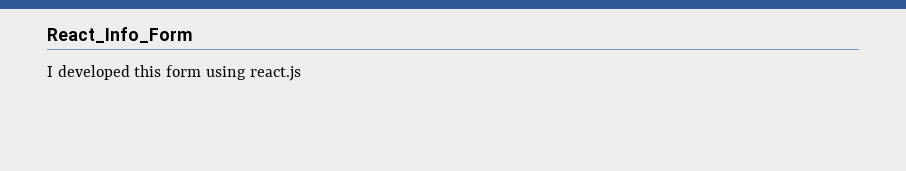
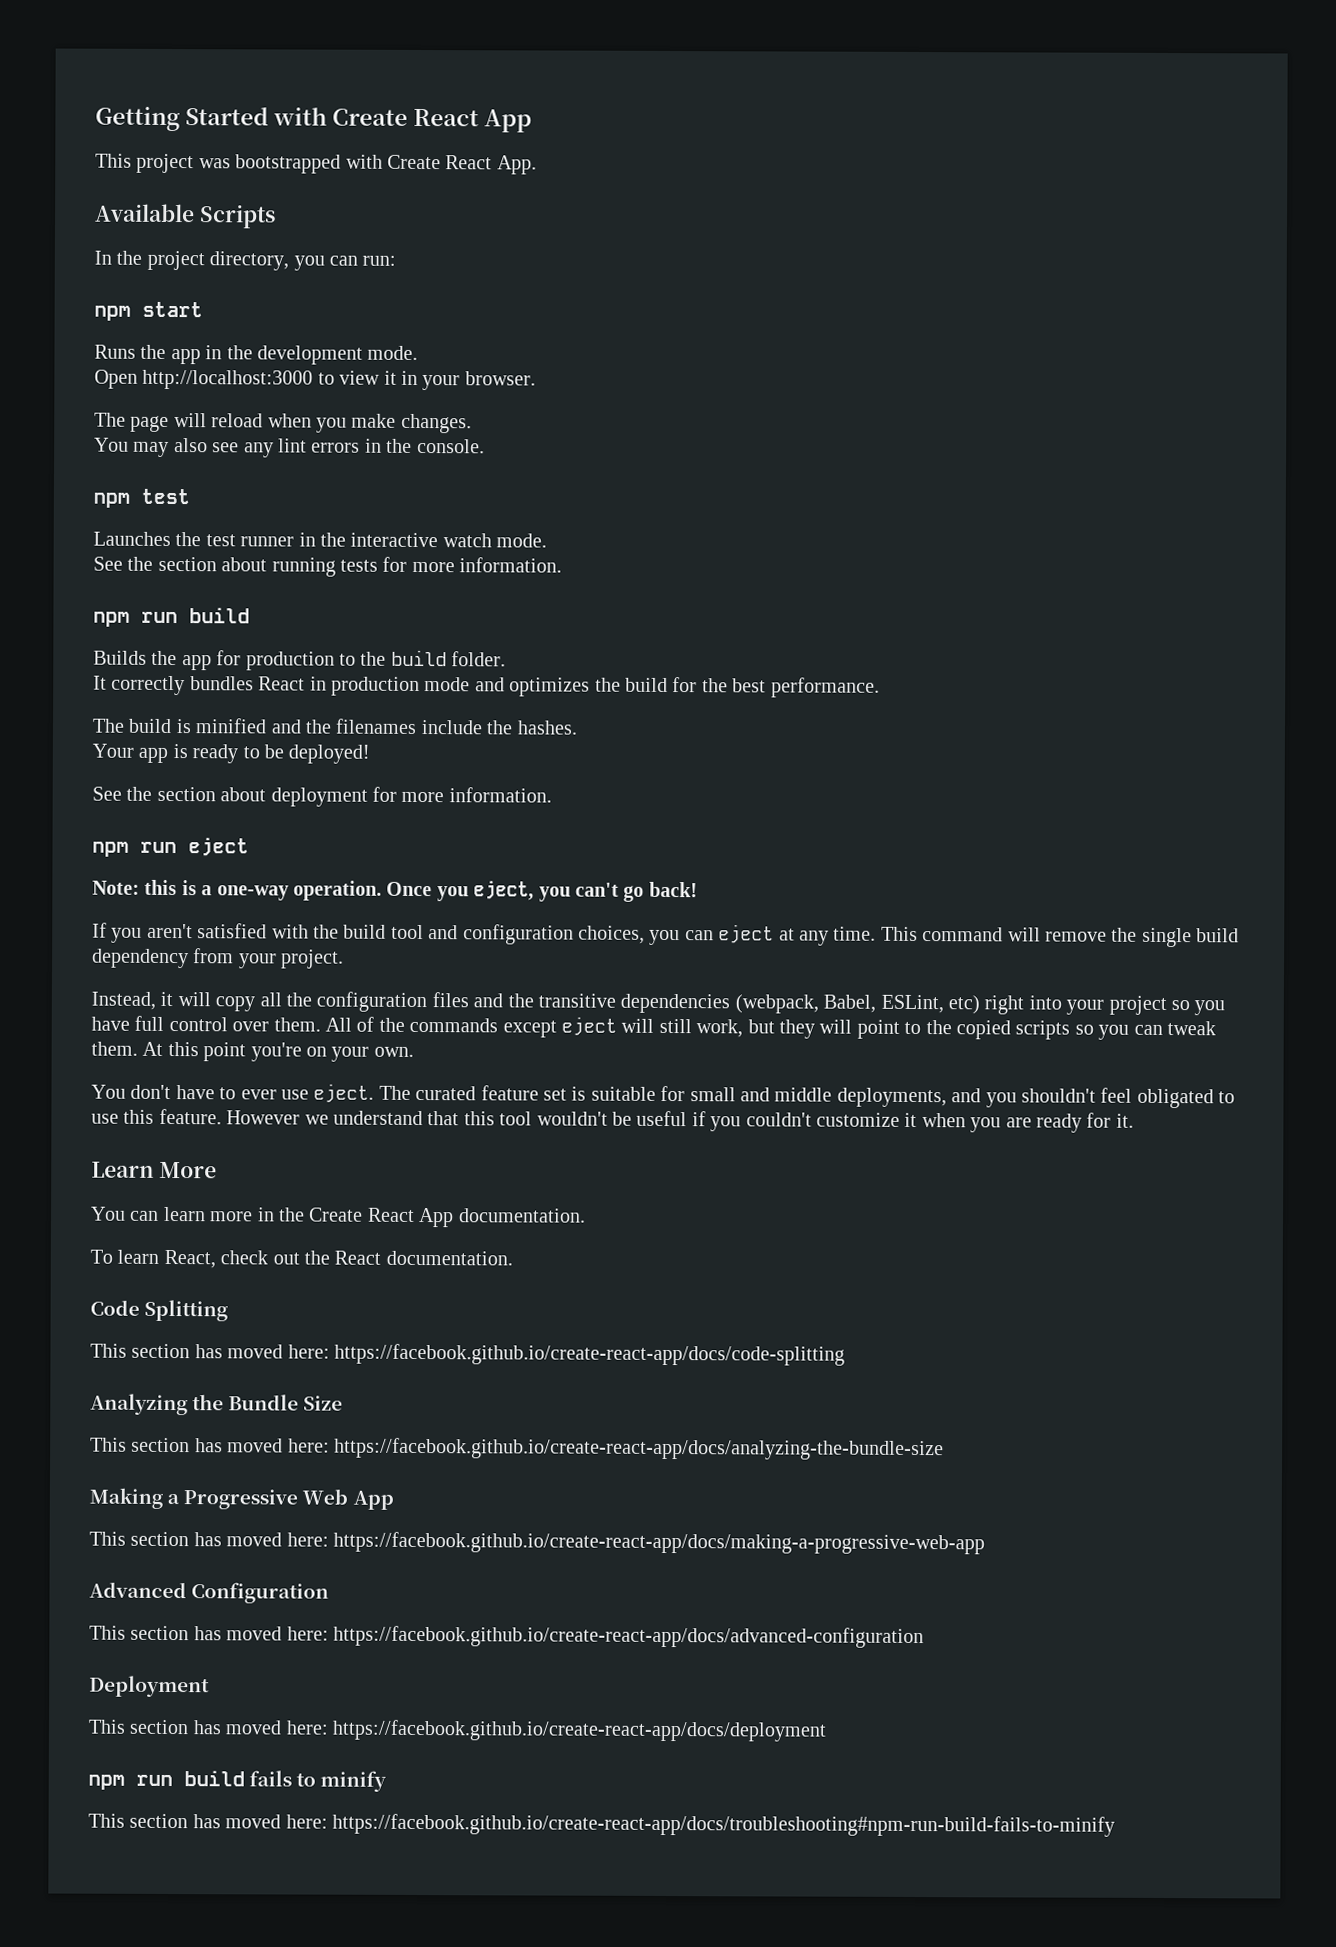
- React_Info_Form
- I developed this form using react.js
+ Getting Started with Create React App
+ This project was bootstrapped with Create React App.
+ Available Scripts
+ In the project directory, you can run:
+ npm start
+ Runs the app in the development mode.
+ Open http://localhost:3000 to view it in your browser.
+ The page will reload when you make changes.
+ You may also see any lint errors in the console.
+ npm test
+ Launches the test runner in the interactive watch mode.
+ See the section about running tests for more information.
+ npm run build
+ Builds the app for production to the build folder.
+ It correctly bundles React in production mode and optimizes the build for the best performance.
+ The build is minified and the filenames include the hashes.
+ Your app is ready to be deployed!
+ See the section about deployment for more information.
+ npm run eject
+ Note: this is a one-way operation. Once you eject, you can't go back!
+ If you aren't satisfied with the build tool and configuration choices, you can eject at any time. This command will remove the single build dependency from your project.
+ Instead, it will copy all the configuration files and the transitive dependencies (webpack, Babel, ESLint, etc) right into your project so you have full control over them. All of the commands except eject will still work, but they will point to the copied scripts so you can tweak them. At this point you're on your own.
+ You don't have to ever use eject. The curated feature set is suitable for small and middle deployments, and you shouldn't feel obligated to use this feature. However we understand that this tool wouldn't be useful if you couldn't customize it when you are ready for it.
+ Learn More
+ You can learn more in the Create React App documentation.
+ To learn React, check out the React documentation.
+ Code Splitting
+ This section has moved here: https://facebook.github.io/create-react-app/docs/code-splitting
+ Analyzing the Bundle Size
+ This section has moved here: https://facebook.github.io/create-react-app/docs/analyzing-the-bundle-size
+ Making a Progressive Web App
+ This section has moved here: https://facebook.github.io/create-react-app/docs/making-a-progressive-web-app
+ Advanced Configuration
+ This section has moved here: https://facebook.github.io/create-react-app/docs/advanced-configuration
+ Deployment
+ This section has moved here: https://facebook.github.io/create-react-app/docs/deployment
+ npm run build fails to minify
+ This section has moved here: https://facebook.github.io/create-react-app/docs/troubleshooting#npm-run-build-fails-to-minify

